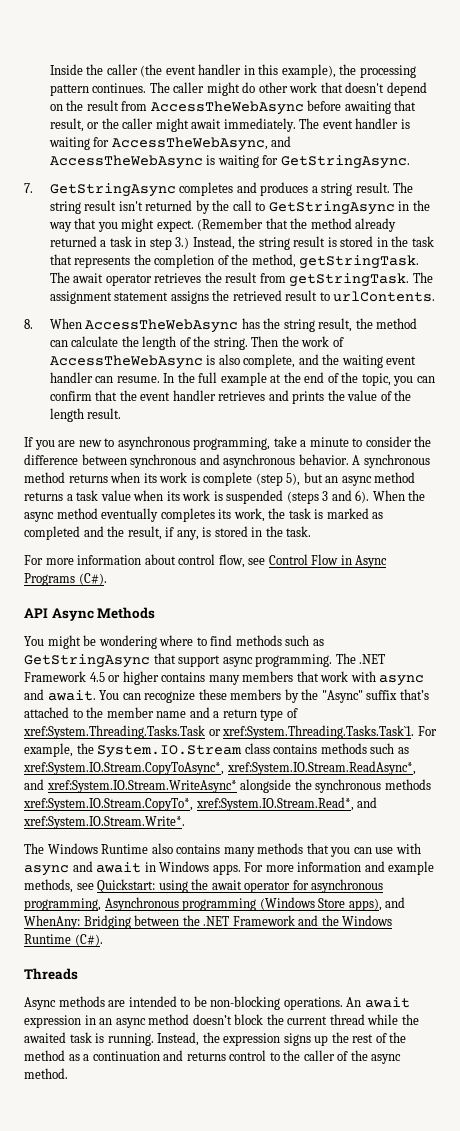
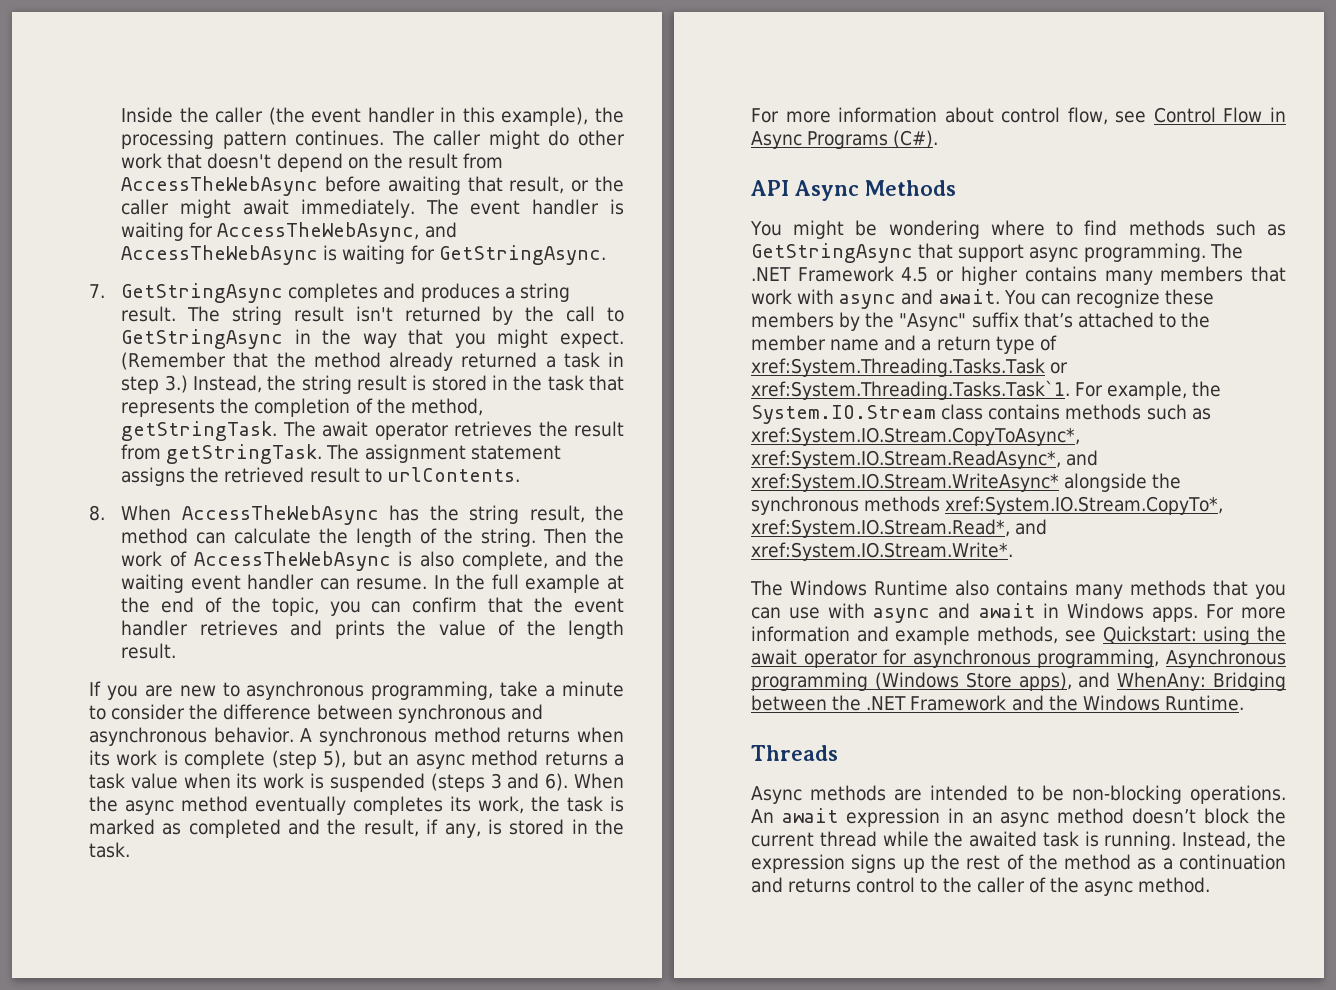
- For more information and example methods, see Quickstart: using the await operator for asynchronous programming, Asynchronous programming (Windows Store apps), and WhenAny: Bridging between the .NET Framework and the Windows Runtime (C#).
+ For more information and example methods, see Quickstart: using the await operator for asynchronous programming, Asynchronous programming (Windows Store apps), and WhenAny: Bridging between the .NET Framework and the Windows Runtime.

